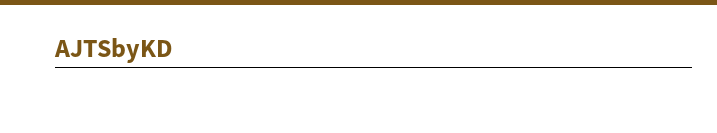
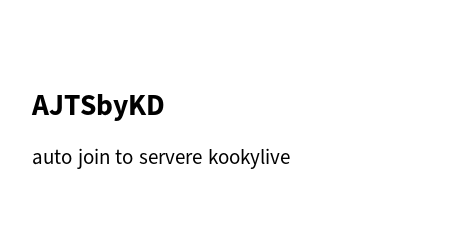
+ auto join to servere kookylive

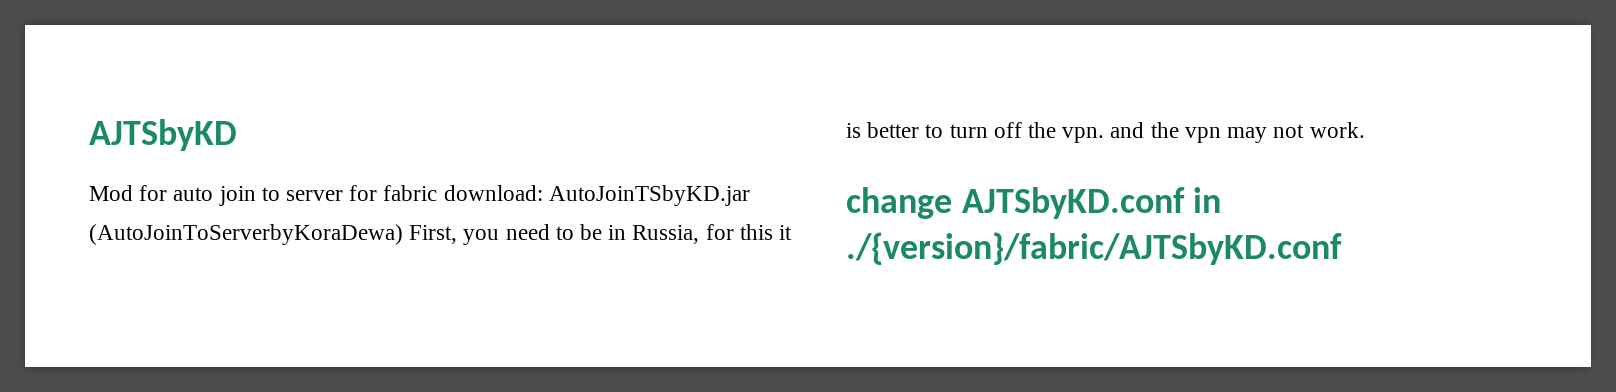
- auto join to servere kookylive
+ Mod for auto join to server for fabric download: AutoJoinTSbyKD.jar (AutoJoinToServerbyKoraDewa) First, you need to be in Russia, for this it is better to turn off the vpn. and the vpn may not work.
+ change AJTSbyKD.conf in ./{version}/fabric/AJTSbyKD.conf

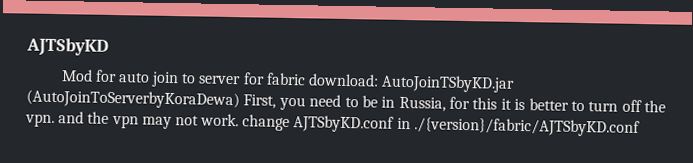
- Mod for auto join to server for fabric download: AutoJoinTSbyKD.jar (AutoJoinToServerbyKoraDewa) First, you need to be in Russia, for this it is better to turn off the vpn. and the vpn may not work.
- change AJTSbyKD.conf in ./{version}/fabric/AJTSbyKD.conf
+ Mod for auto join to server for fabric download: AutoJoinTSbyKD.jar (AutoJoinToServerbyKoraDewa) First, you need to be in Russia, for this it is better to turn off the vpn. and the vpn may not work. change AJTSbyKD.conf in ./{version}/fabric/AJTSbyKD.conf

